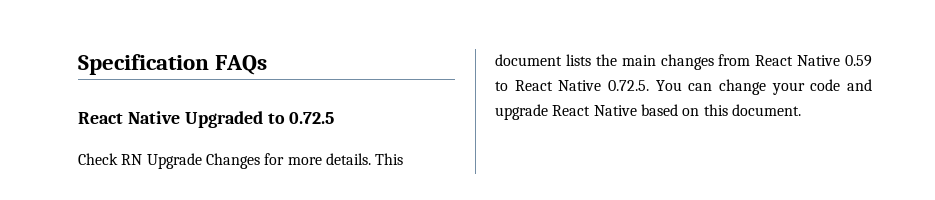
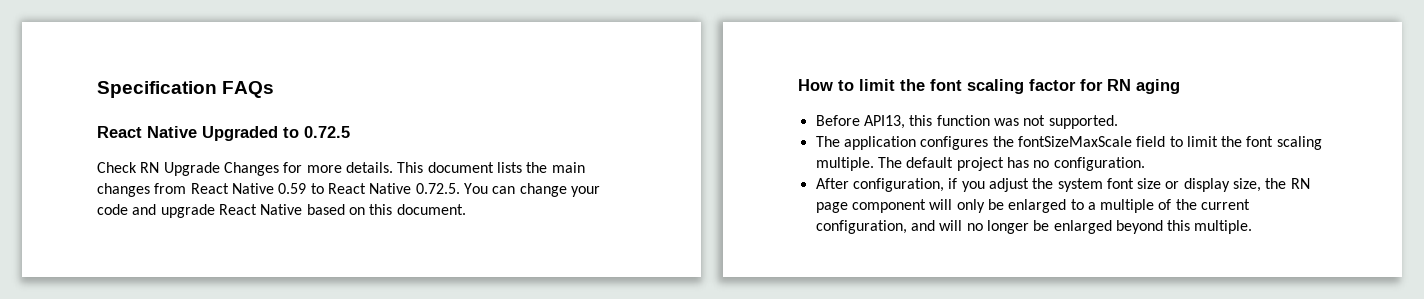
+ How to limit the font scaling factor for RN aging
+ Before API13, this function was not supported.
+ The application configures the fontSizeMaxScale field to limit the font scaling multiple. The default project has no configuration.
+ After configuration, if you adjust the system font size or display size, the RN page component will only be enlarged to a multiple of the current configuration, and will no longer be enlarged beyond this multiple.

